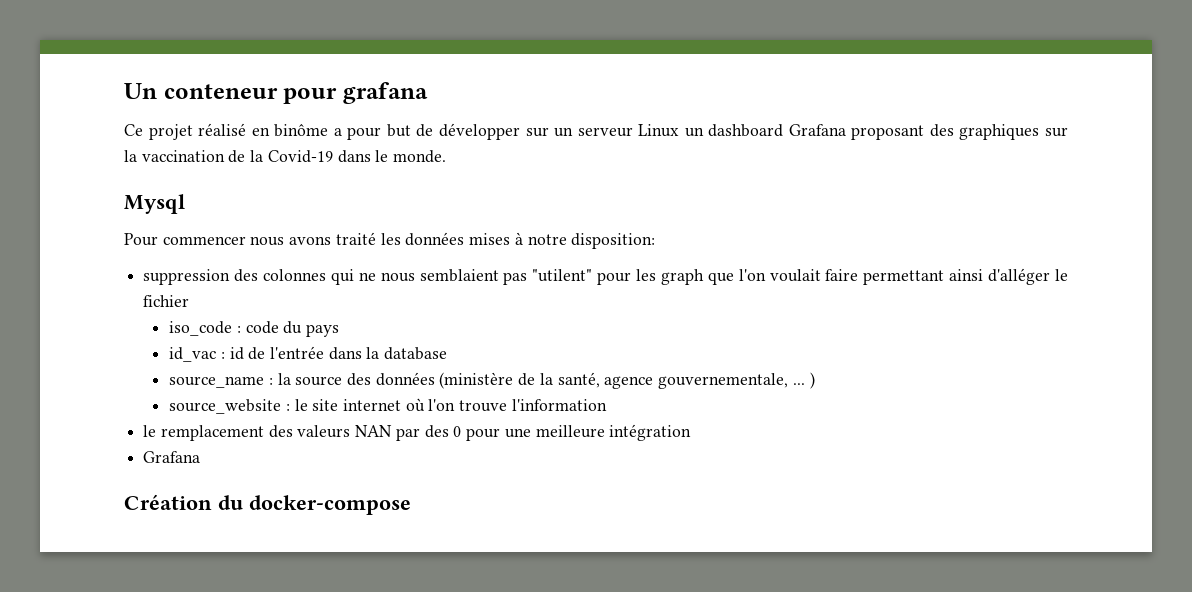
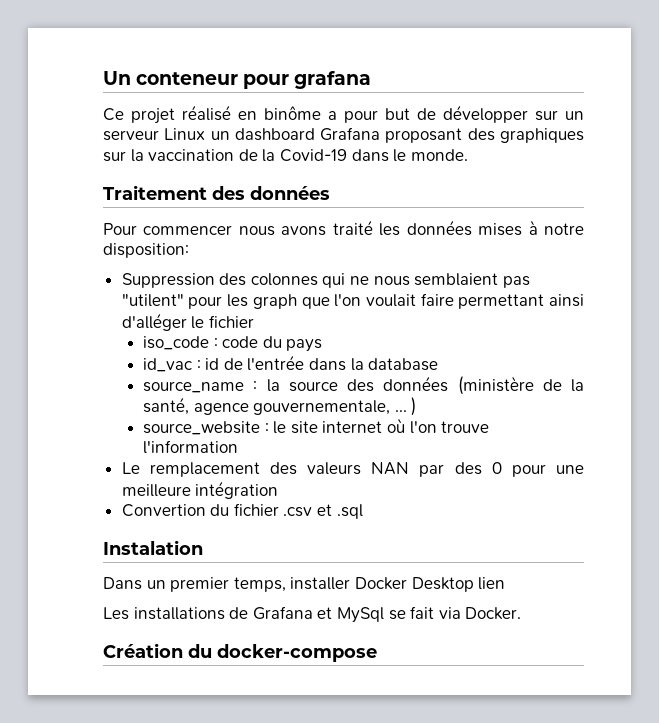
- Mysql
+ Traitement des données
- suppression des colonnes qui ne nous semblaient pas "utilent" pour les graph que l'on voulait faire permettant ainsi d'alléger le fichier
+ Suppression des colonnes qui ne nous semblaient pas "utilent" pour les graph que l'on voulait faire permettant ainsi d'alléger le fichier
- le remplacement des valeurs NAN par des 0 pour une meilleure intégration
- Grafana
+ Le remplacement des valeurs NAN par des 0 pour une meilleure intégration
+ Convertion du fichier .csv et .sql
+ Instalation
+ Dans un premier temps, installer Docker Desktop lien
+ Les installations de Grafana et MySql se fait via Docker.

